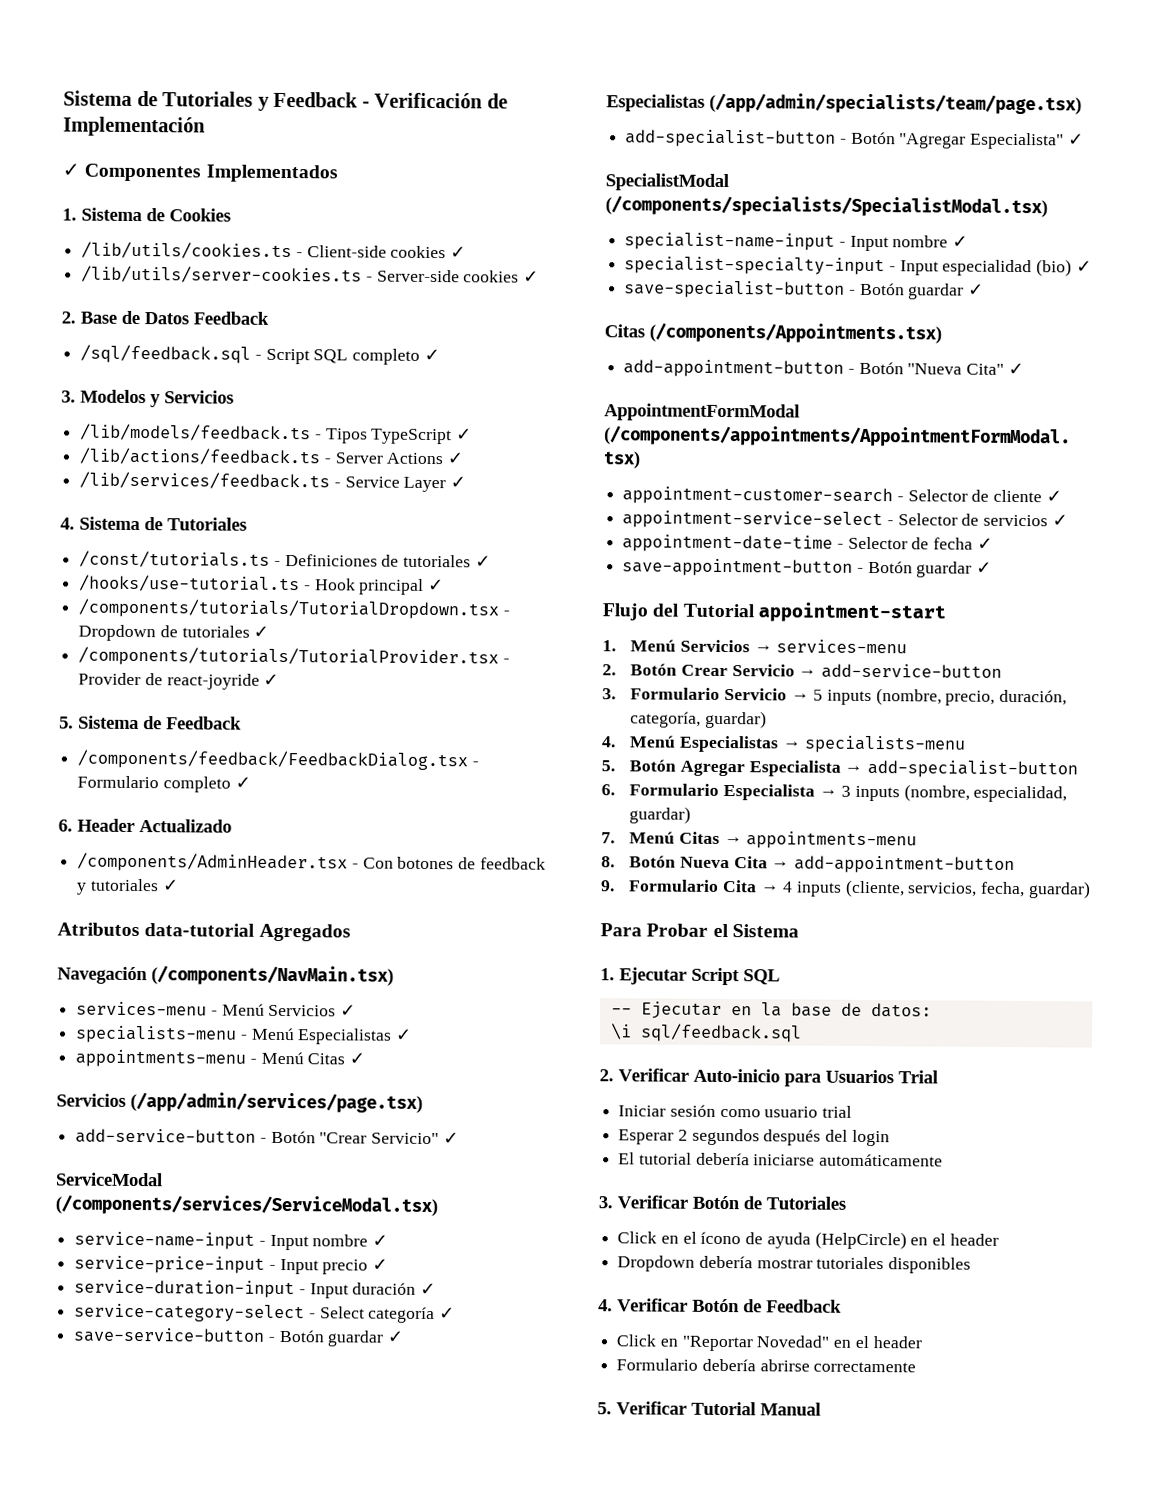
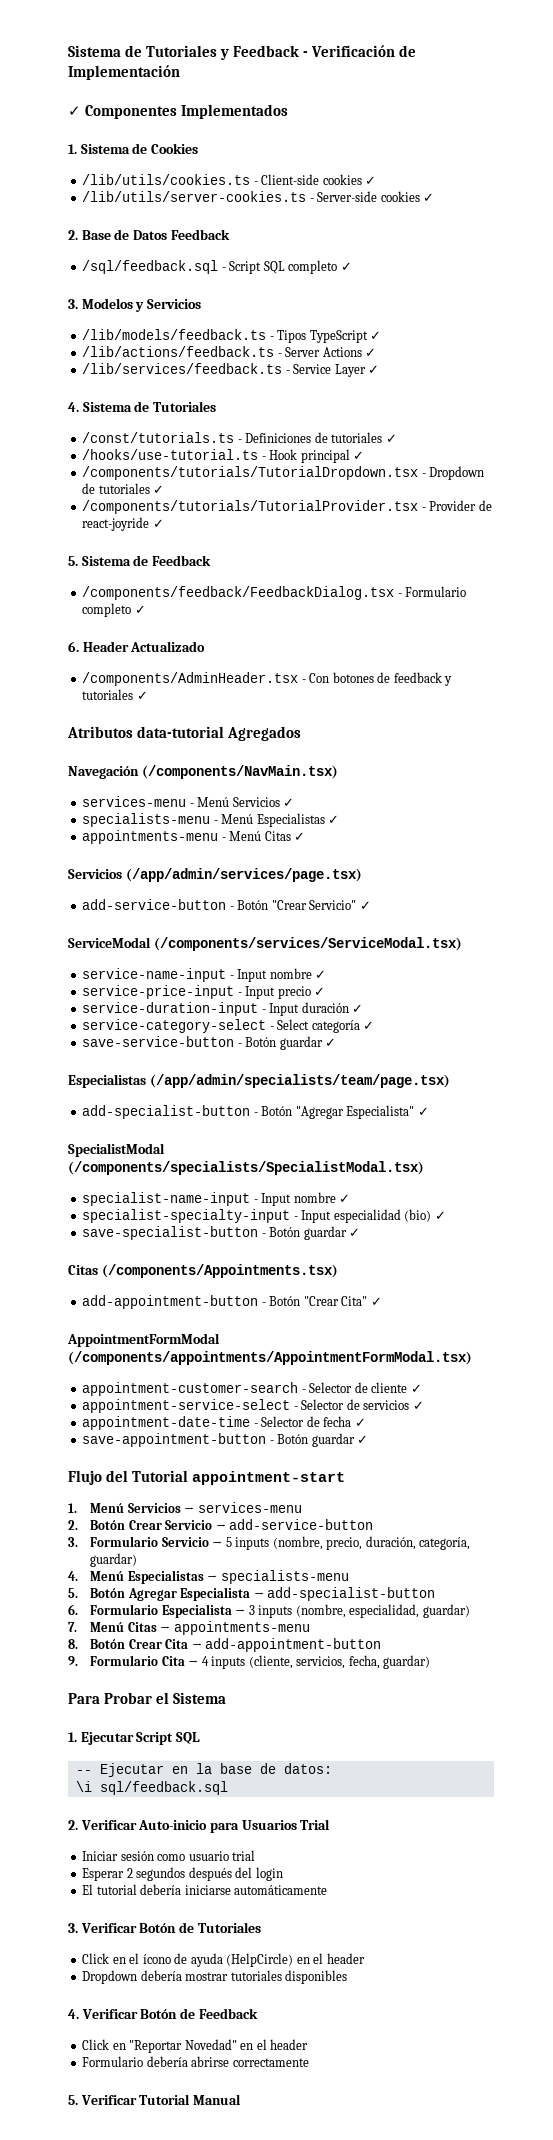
- add-appointment-button - Botón "Nueva Cita" ✓
+ add-appointment-button - Botón "Crear Cita" ✓
- 8. Botón Nueva Cita → add-appointment-button
+ 8. Botón Crear Cita → add-appointment-button

